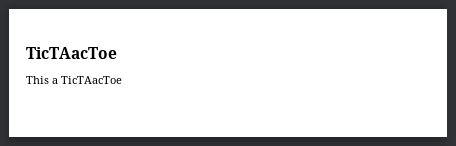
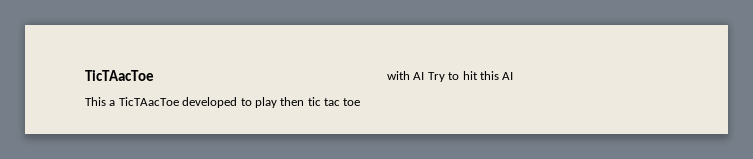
- This a TicTAacToe
+ This a TicTAacToe developed to play then tic tac toe with AI Try to hit this AI

